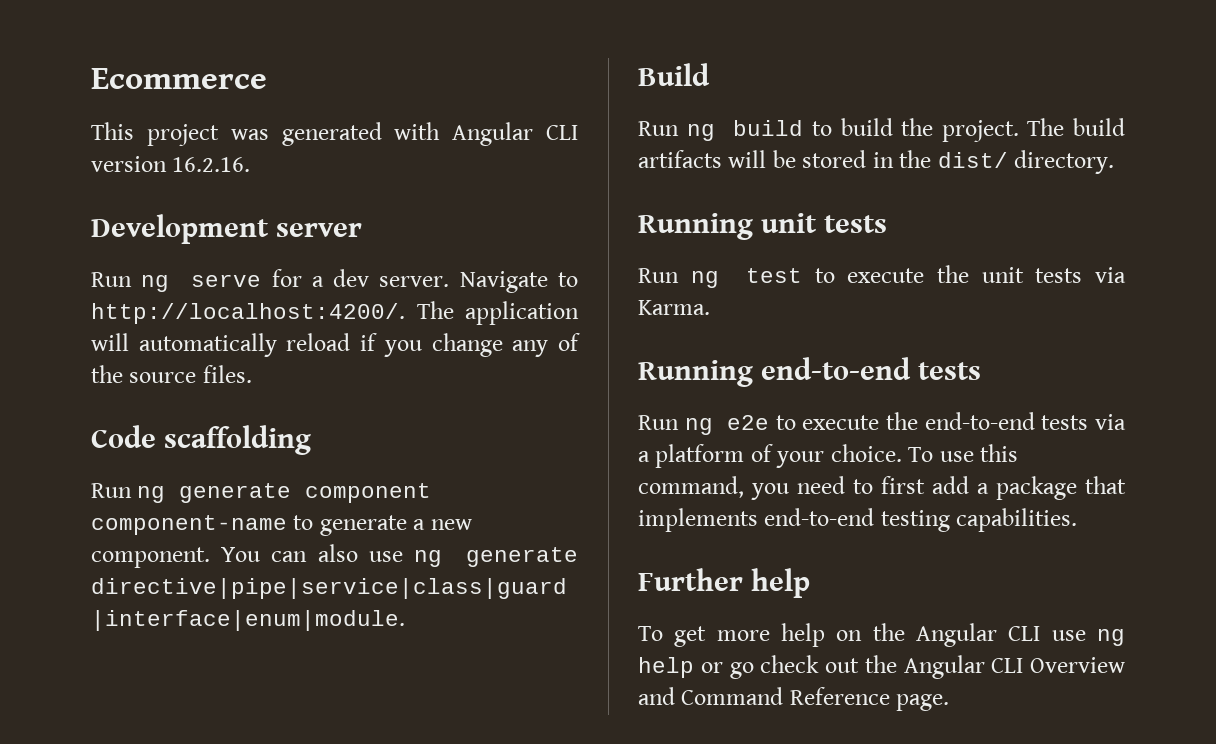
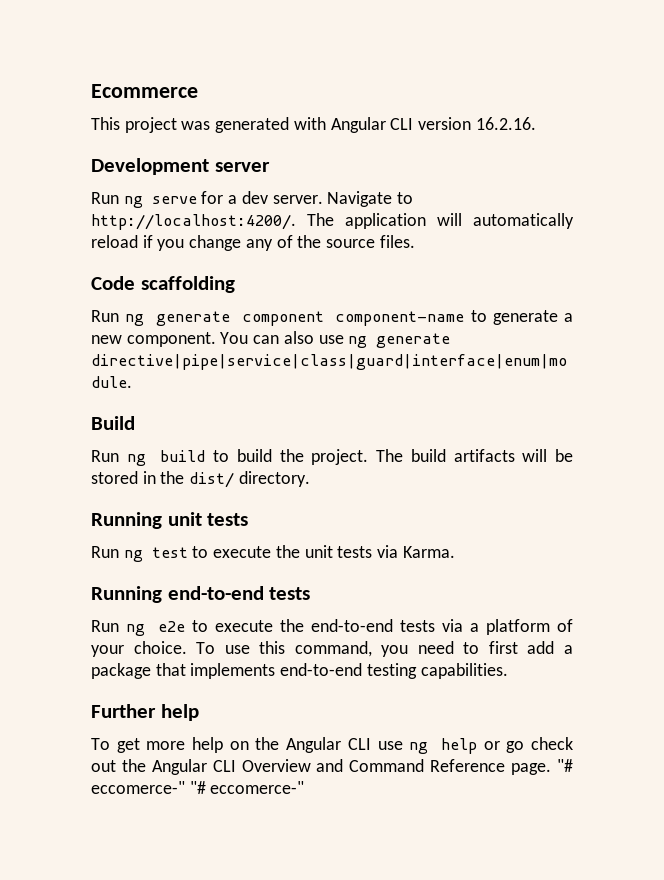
+ "# eccomerce-" "# eccomerce-"

